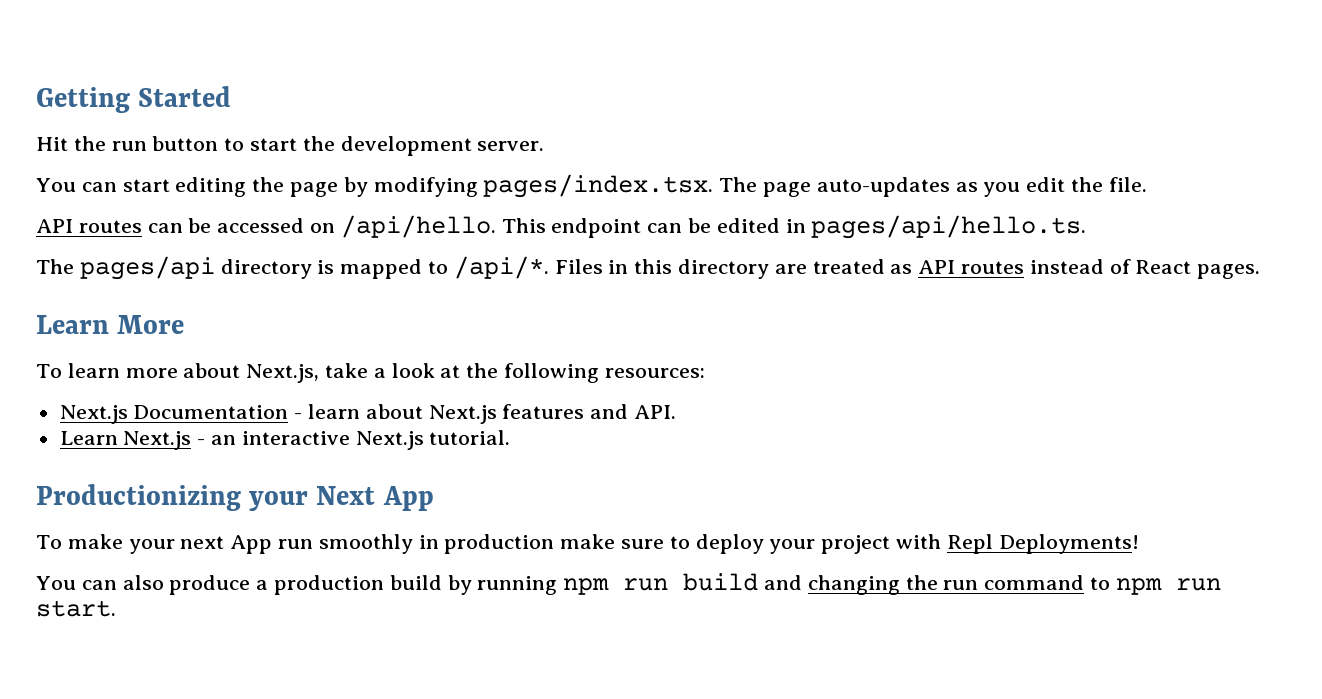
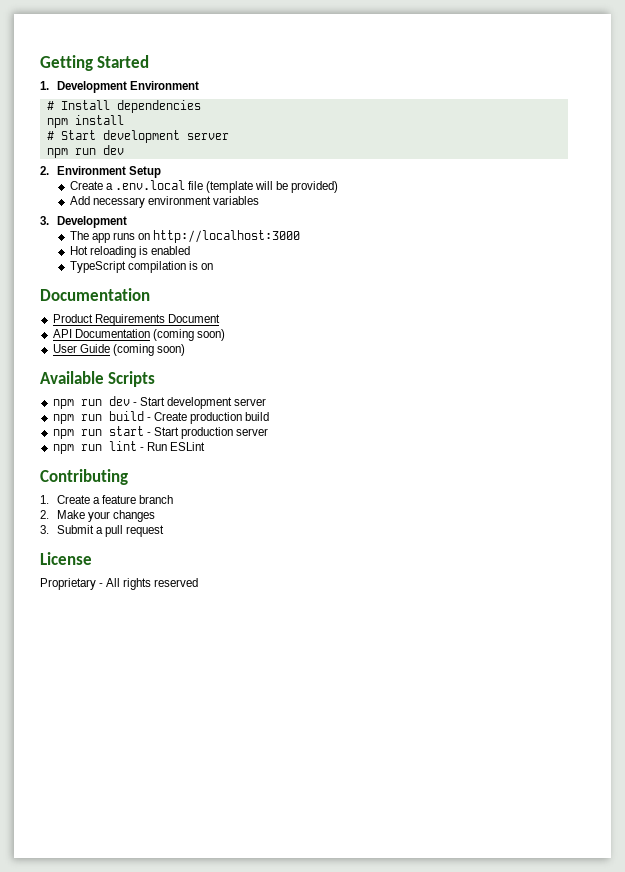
- Hit the run button to start the development server.
- You can start editing the page by modifying pages/index.tsx. The page auto-updates as you edit the file.
- API routes can be accessed on /api/hello. This endpoint can be edited in pages/api/hello.ts.
- The pages/api directory is mapped to /api/*. Files in this directory are treated as API routes instead of React pages.
- Learn More
- To learn more about Next.js, take a look at the following resources:
- Next.js Documentation - learn about Next.js features and API.
- Learn Next.js - an interactive Next.js tutorial.
- Productionizing your Next App
- To make your next App run smoothly in production make sure to deploy your project with Repl Deployments!
- You can also produce a production build by running npm run build and changing the run command to npm run start.
+ 1. Development Environment
+ # Install dependencies
+ npm install
+ # Start development server
+ npm run dev
+ 2. Environment Setup
+ Create a .env.local file (template will be provided)
+ Add necessary environment variables
+ 3. Development
+ The app runs on http://localhost:3000
+ Hot reloading is enabled
+ TypeScript compilation is on
+ Documentation
+ Product Requirements Document
+ API Documentation (coming soon)
+ User Guide (coming soon)
+ Available Scripts
+ npm run dev - Start development server
+ npm run build - Create production build
+ npm run start - Start production server
+ npm run lint - Run ESLint
+ Contributing
+ 1. Create a feature branch
+ 2. Make your changes
+ 3. Submit a pull request
+ License
+ Proprietary - All rights reserved

